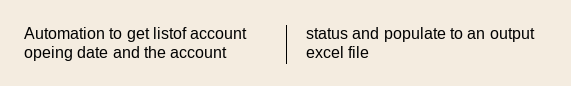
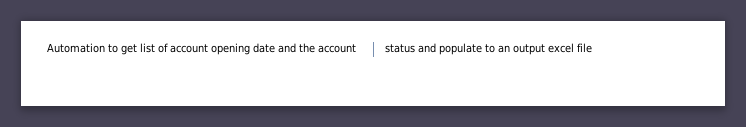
- Automation to get listof account opeing date and the account status and populate to an output excel file
+ Automation to get list of account opening date and the account status and populate to an output excel file

